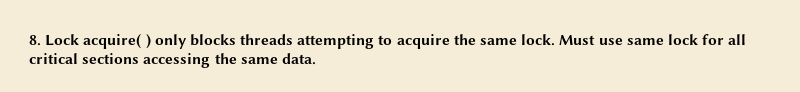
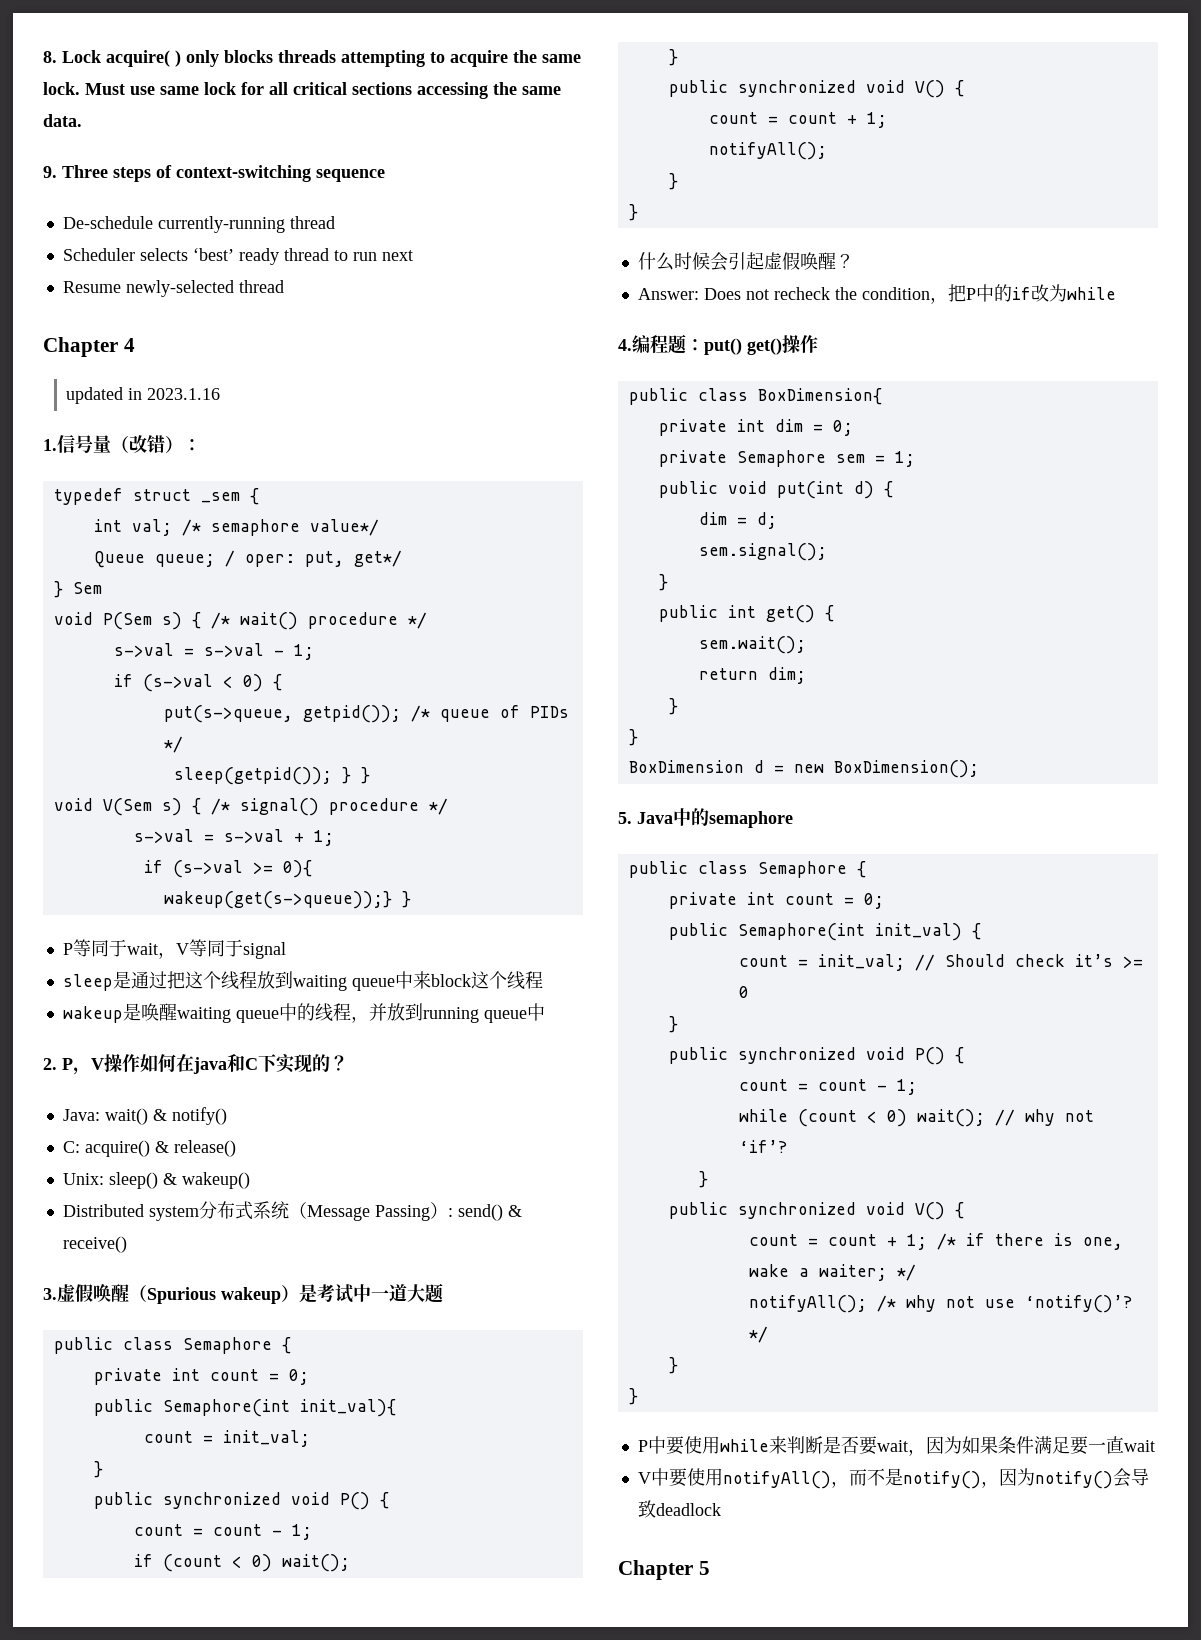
+ 9. Three steps of context-switching sequence
+ De-schedule currently-running thread
+ Scheduler selects ‘best’ ready thread to run next
+ Resume newly-selected thread
+ Chapter 4
+ updated in 2023.1.16
+ 1.信号量（改错）：
+ typedef struct _sem {
+ int val; /* semaphore value*/
+ Queue queue; / oper: put, get*/
+ } Sem
+ void P(Sem s) { /* wait() procedure */
+ s->val = s->val - 1;
+ if (s->val < 0) {
+ put(s->queue, getpid()); /* queue of PIDs */
+ sleep(getpid()); } }
+ void V(Sem s) { /* signal() procedure */
+ s->val = s->val + 1;
+ if (s->val >= 0){
+ wakeup(get(s->queue));} }
+ P等同于wait，V等同于signal
+ sleep是通过把这个线程放到waiting queue中来block这个线程
+ wakeup是唤醒waiting queue中的线程，并放到running queue中
+ 2. P，V操作如何在java和C下实现的？
+ Java: wait() & notify()
+ C: acquire() & release()
+ Unix: sleep() & wakeup()
+ Distributed system分布式系统（Message Passing）: send() & receive()
+ 3.虚假唤醒（Spurious wakeup）是考试中一道大题
+ public class Semaphore {
+ private int count = 0;
+ public Semaphore(int init_val){
+ count = init_val;
+ }
+ public synchronized void P() {
+ count = count - 1;
+ if (count < 0) wait();
+ }
+ public synchronized void V() {
+ count = count + 1;
+ notifyAll();
+ }
+ }
+ 什么时候会引起虚假唤醒？
+ Answer: Does not recheck the condition，把P中的if改为while
+ 4.编程题：put() get()操作
+ public class BoxDimension{
+ private int dim = 0;
+ private Semaphore sem = 1;
+ public void put(int d) {
+ dim = d;
+ sem.signal();
+ }
+ public int get() {
+ sem.wait();
+ return dim;
+ }
+ }
+ BoxDimension d = new BoxDimension();
+ 5. Java中的semaphore
+ public class Semaphore {
+ private int count = 0;
+ public Semaphore(int init_val) {
+ count = init_val; // Should check it’s >= 0
+ }
+ public synchronized void P() {
+ count = count - 1;
+ while (count < 0) wait(); // why not ‘if’?
+ }
+ public synchronized void V() {
+ count = count + 1; /* if there is one, wake a waiter; */
+ notifyAll(); /* why not use ‘notify()’? */
+ }
+ }
+ P中要使用while来判断是否要wait，因为如果条件满足要一直wait
+ V中要使用notifyAll()，而不是notify()，因为notify()会导致deadlock
+ Chapter 5

